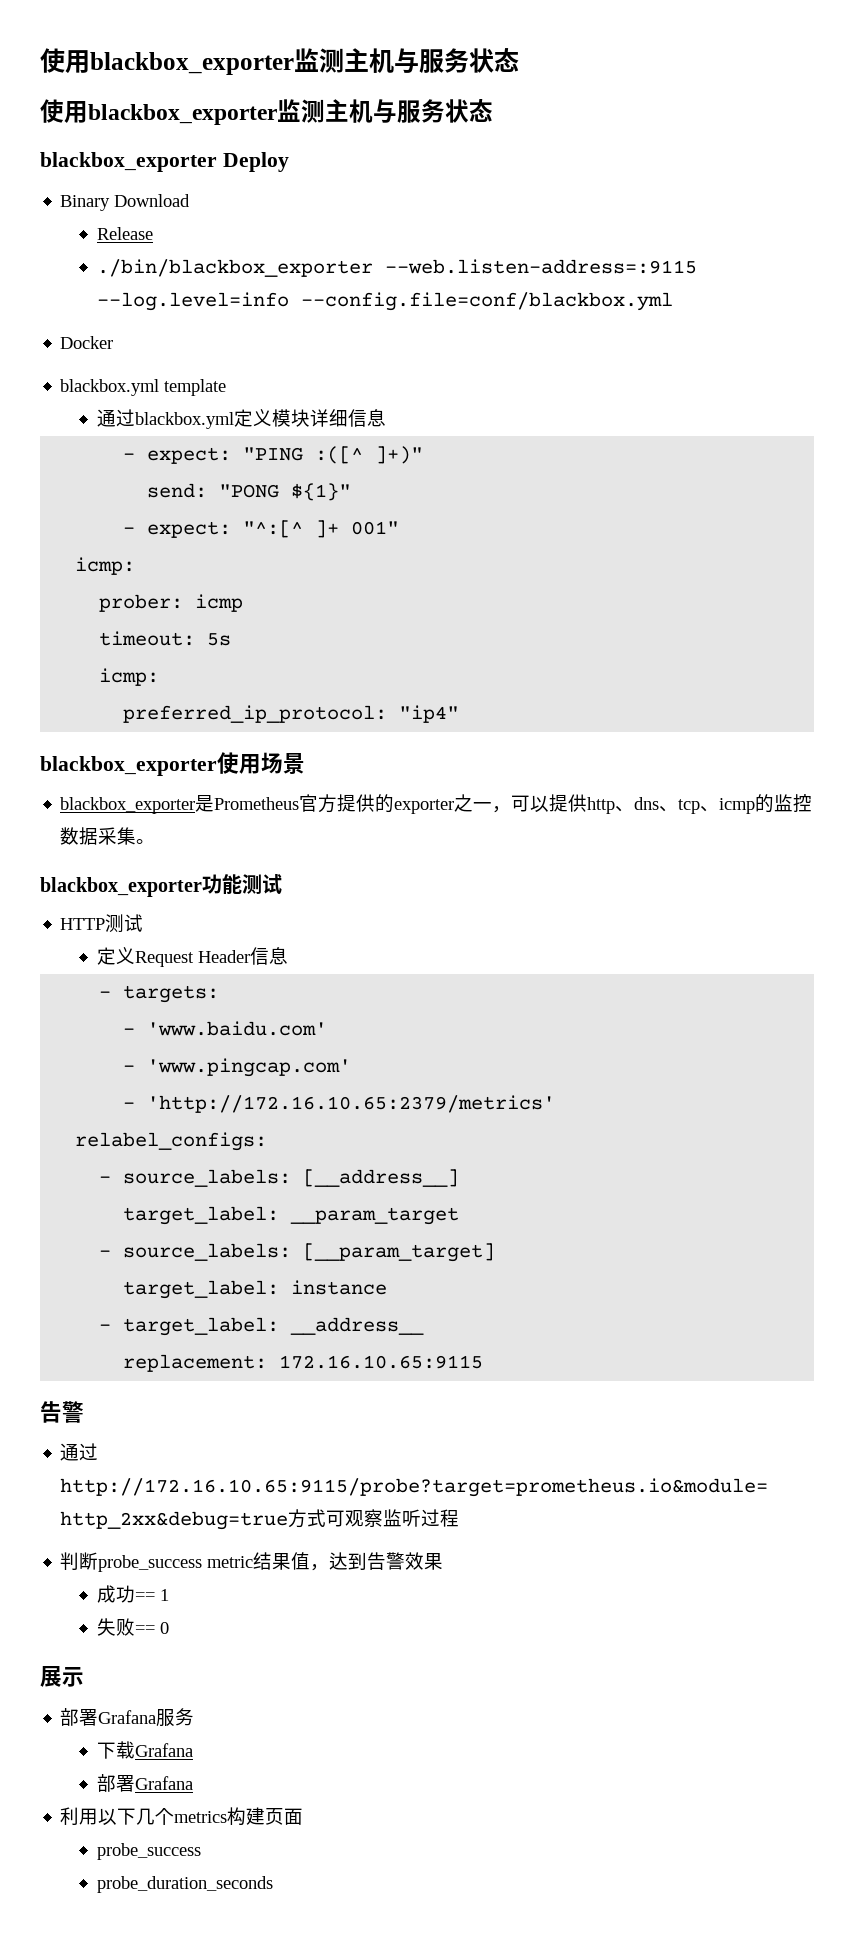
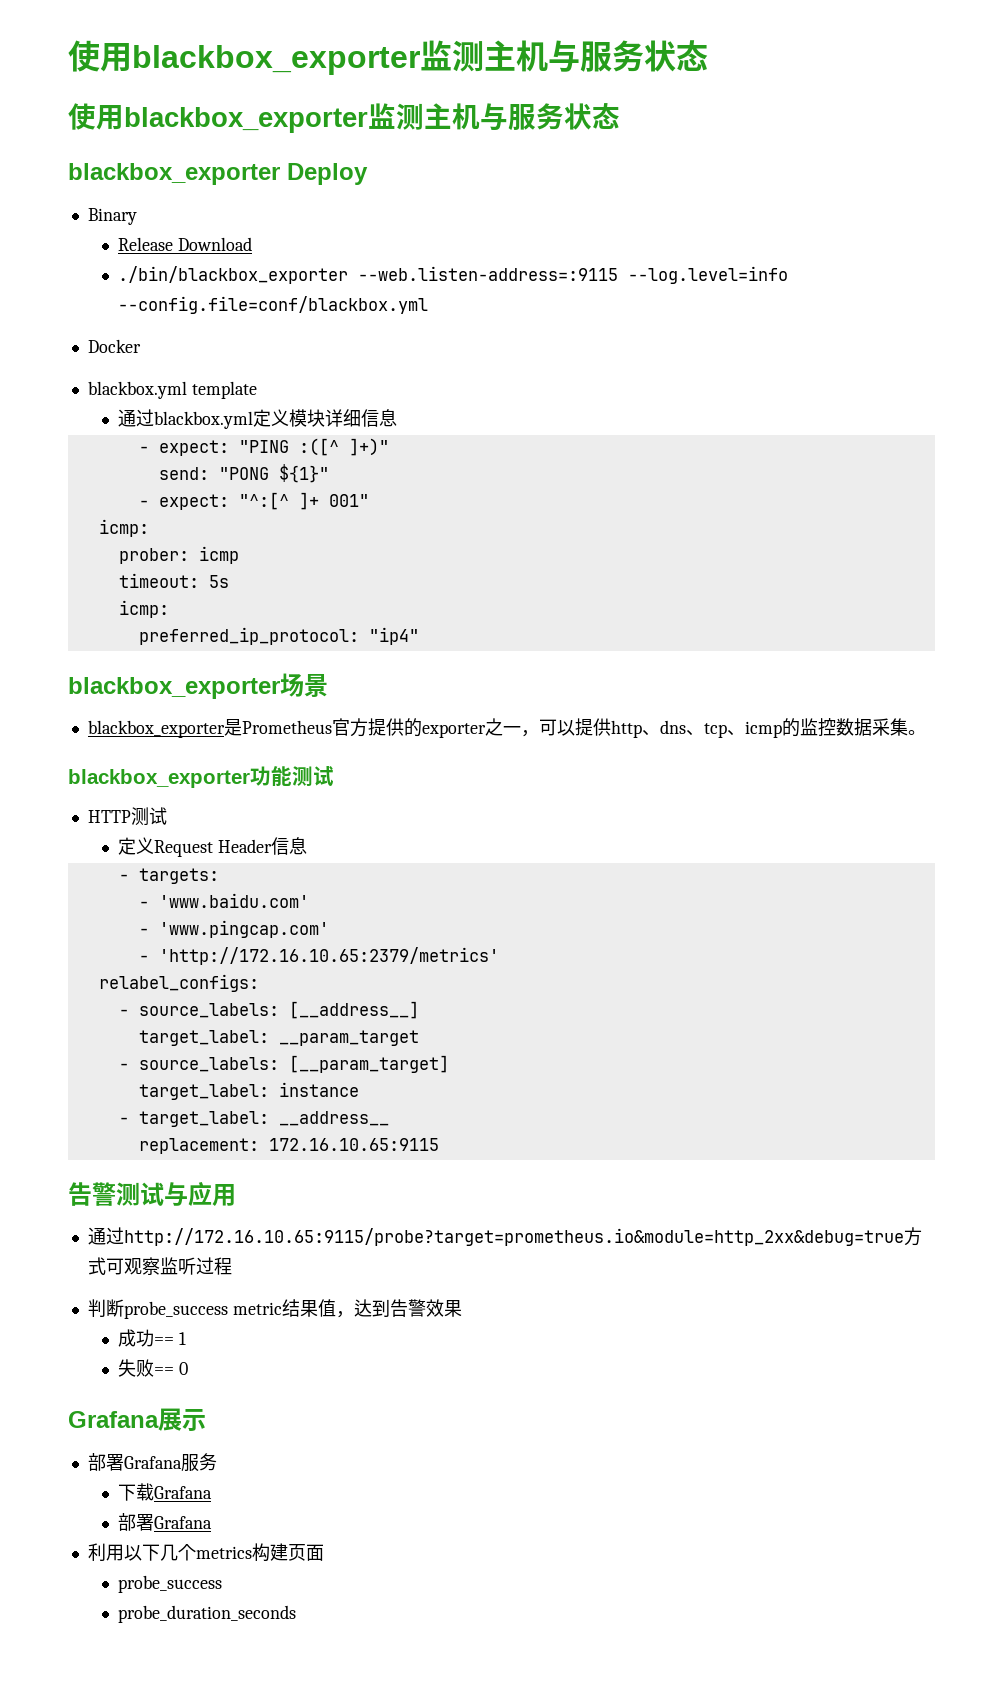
- Binary Download
+ Binary
- Release
+ Release Download
- blackbox_exporter使用场景
+ blackbox_exporter场景
  replacement: 172.16.10.65:9115
- 告警
+ 告警测试与应用
- 展示
+ Grafana展示

